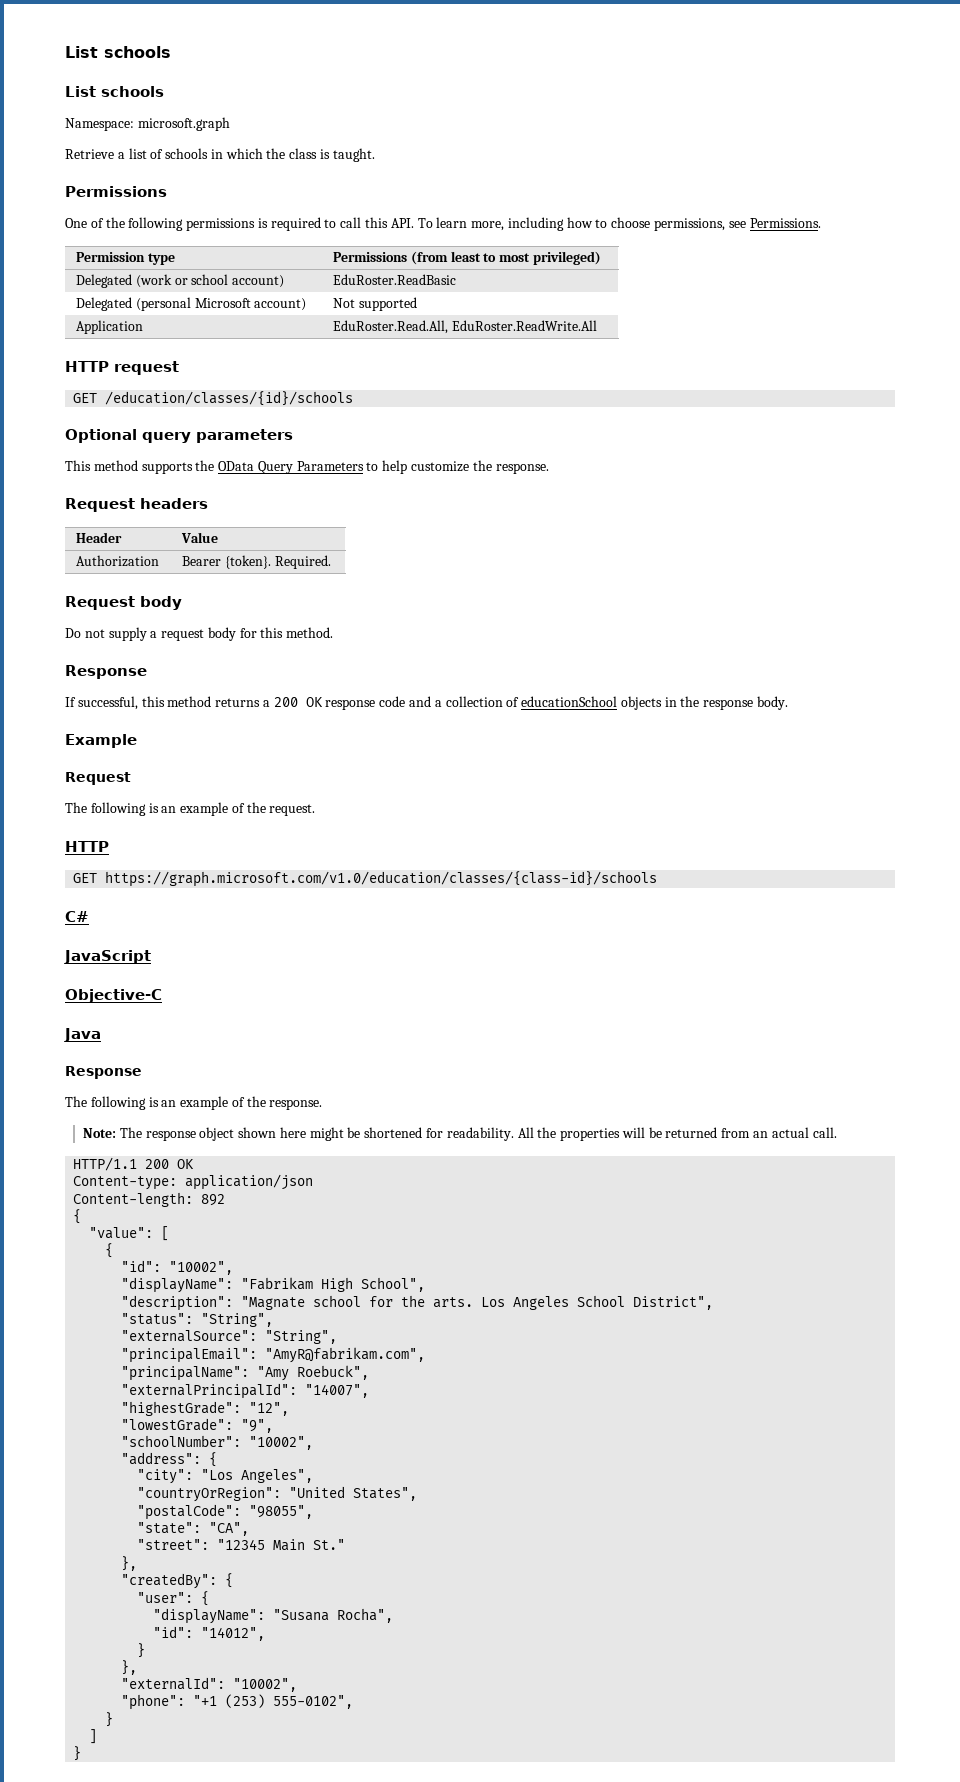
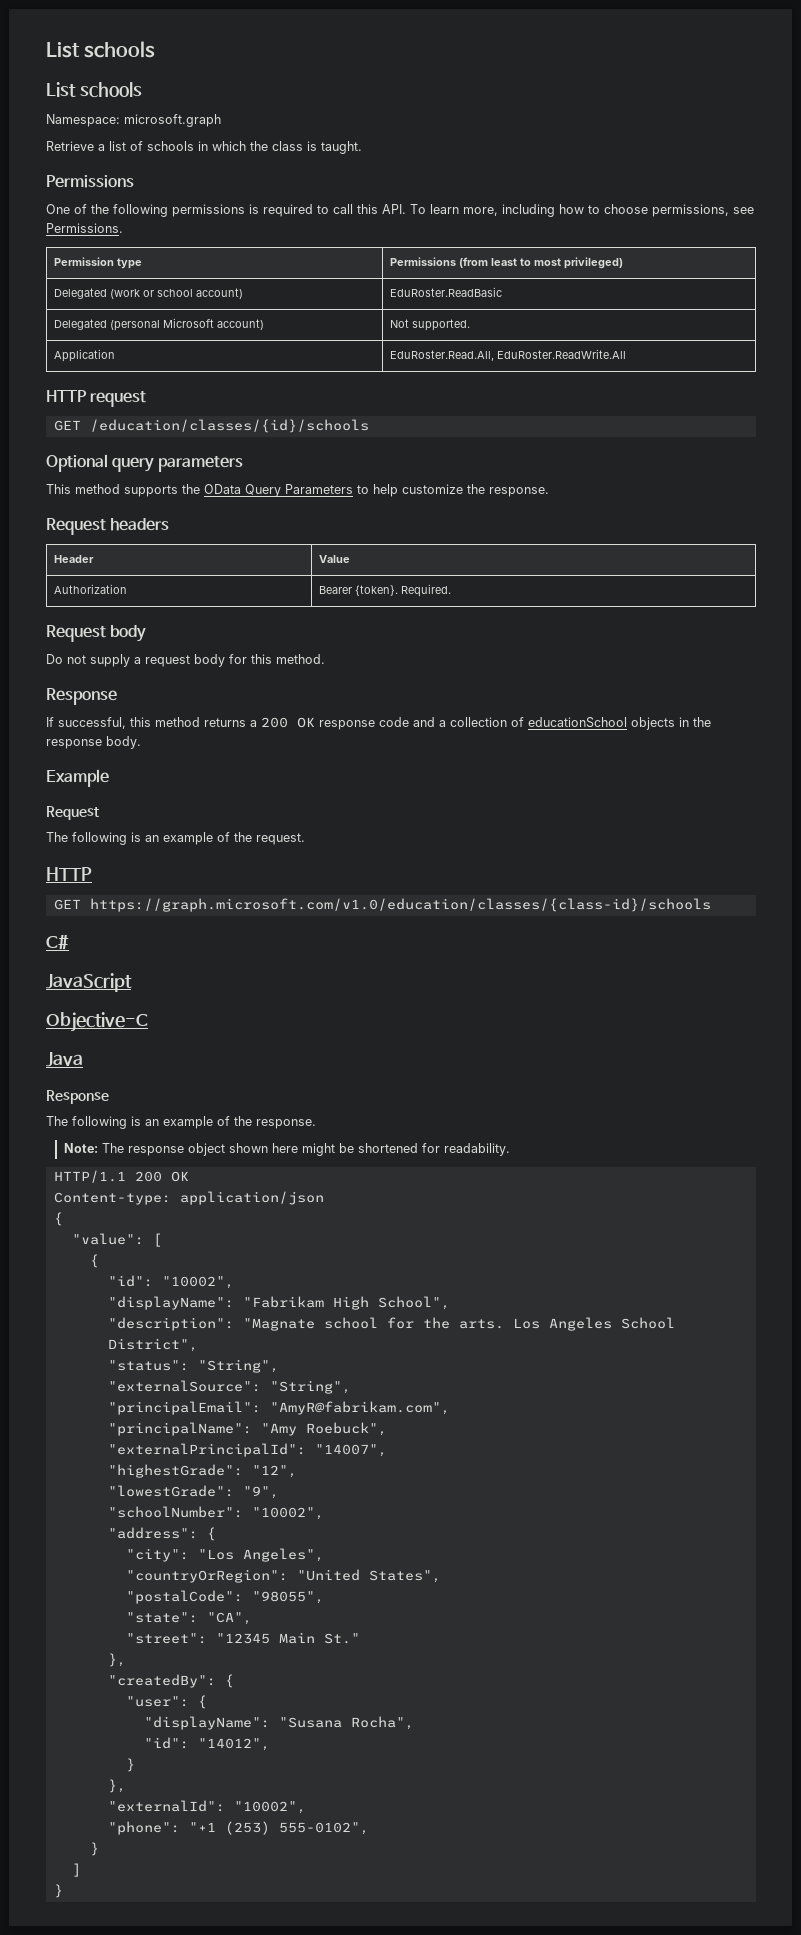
- Delegated (personal Microsoft account) | Not supported
+ Delegated (personal Microsoft account) | Not supported.
- All the properties will be returned from an actual call.
- Content-length: 892

